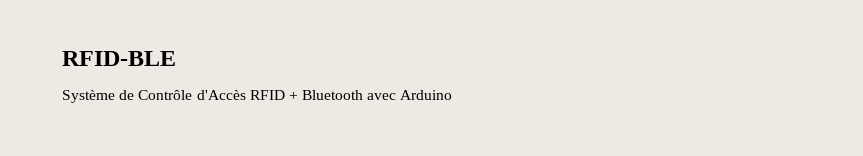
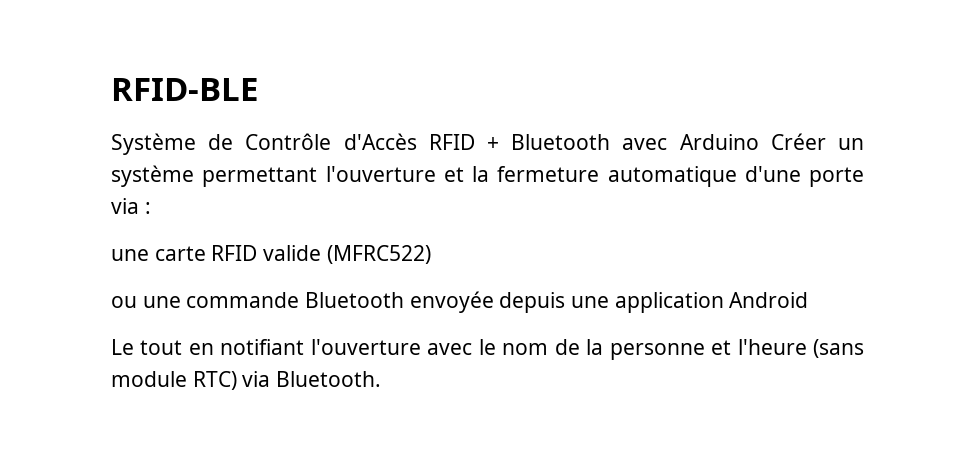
- Système de Contrôle d'Accès RFID + Bluetooth avec Arduino
+ Système de Contrôle d'Accès RFID + Bluetooth avec Arduino Créer un système permettant l'ouverture et la fermeture automatique d'une porte via :
+ une carte RFID valide (MFRC522)
+ ou une commande Bluetooth envoyée depuis une application Android
+ Le tout en notifiant l'ouverture avec le nom de la personne et l'heure (sans module RTC) via Bluetooth.

